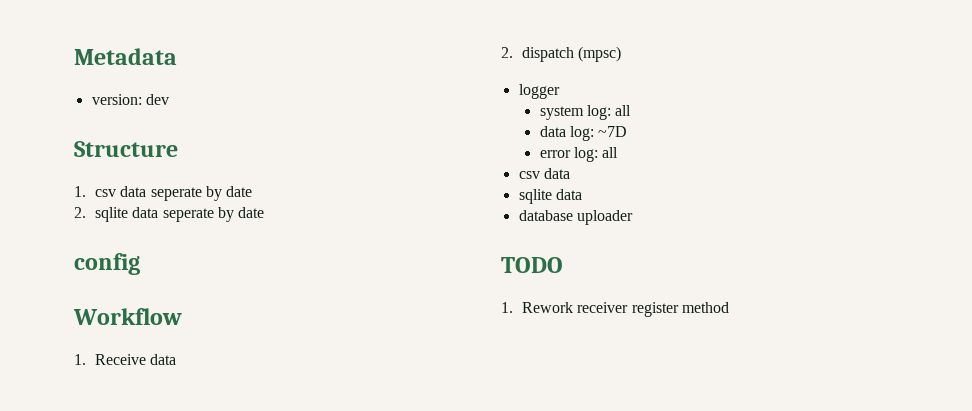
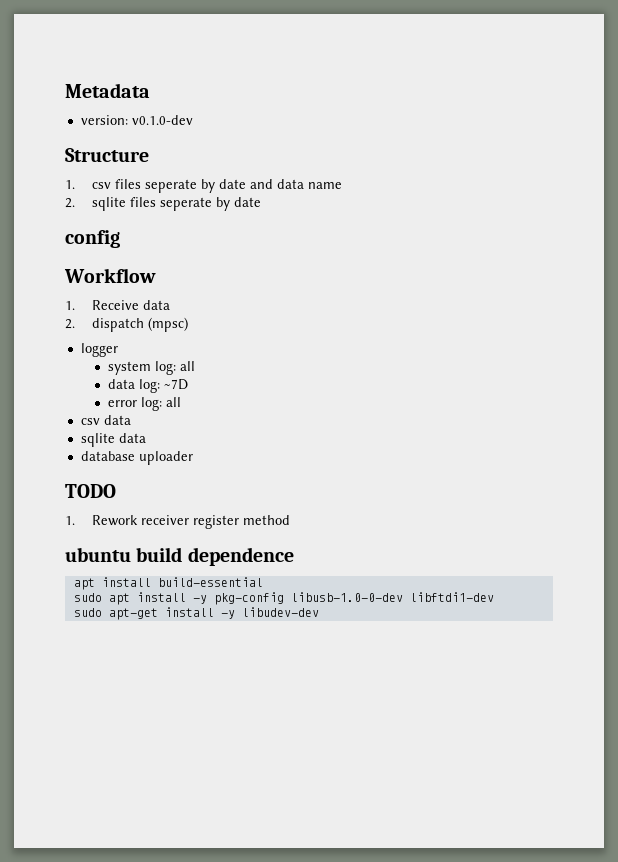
- version: dev
+ version: v0.1.0-dev
- 1. csv data seperate by date
+ 1. csv files seperate by date and data name
- 2. sqlite data seperate by date
+ 2. sqlite files seperate by date
+ ubuntu build dependence
+ apt install build-essential
+ sudo apt install -y pkg-config libusb-1.0-0-dev libftdi1-dev
+ sudo apt-get install -y libudev-dev

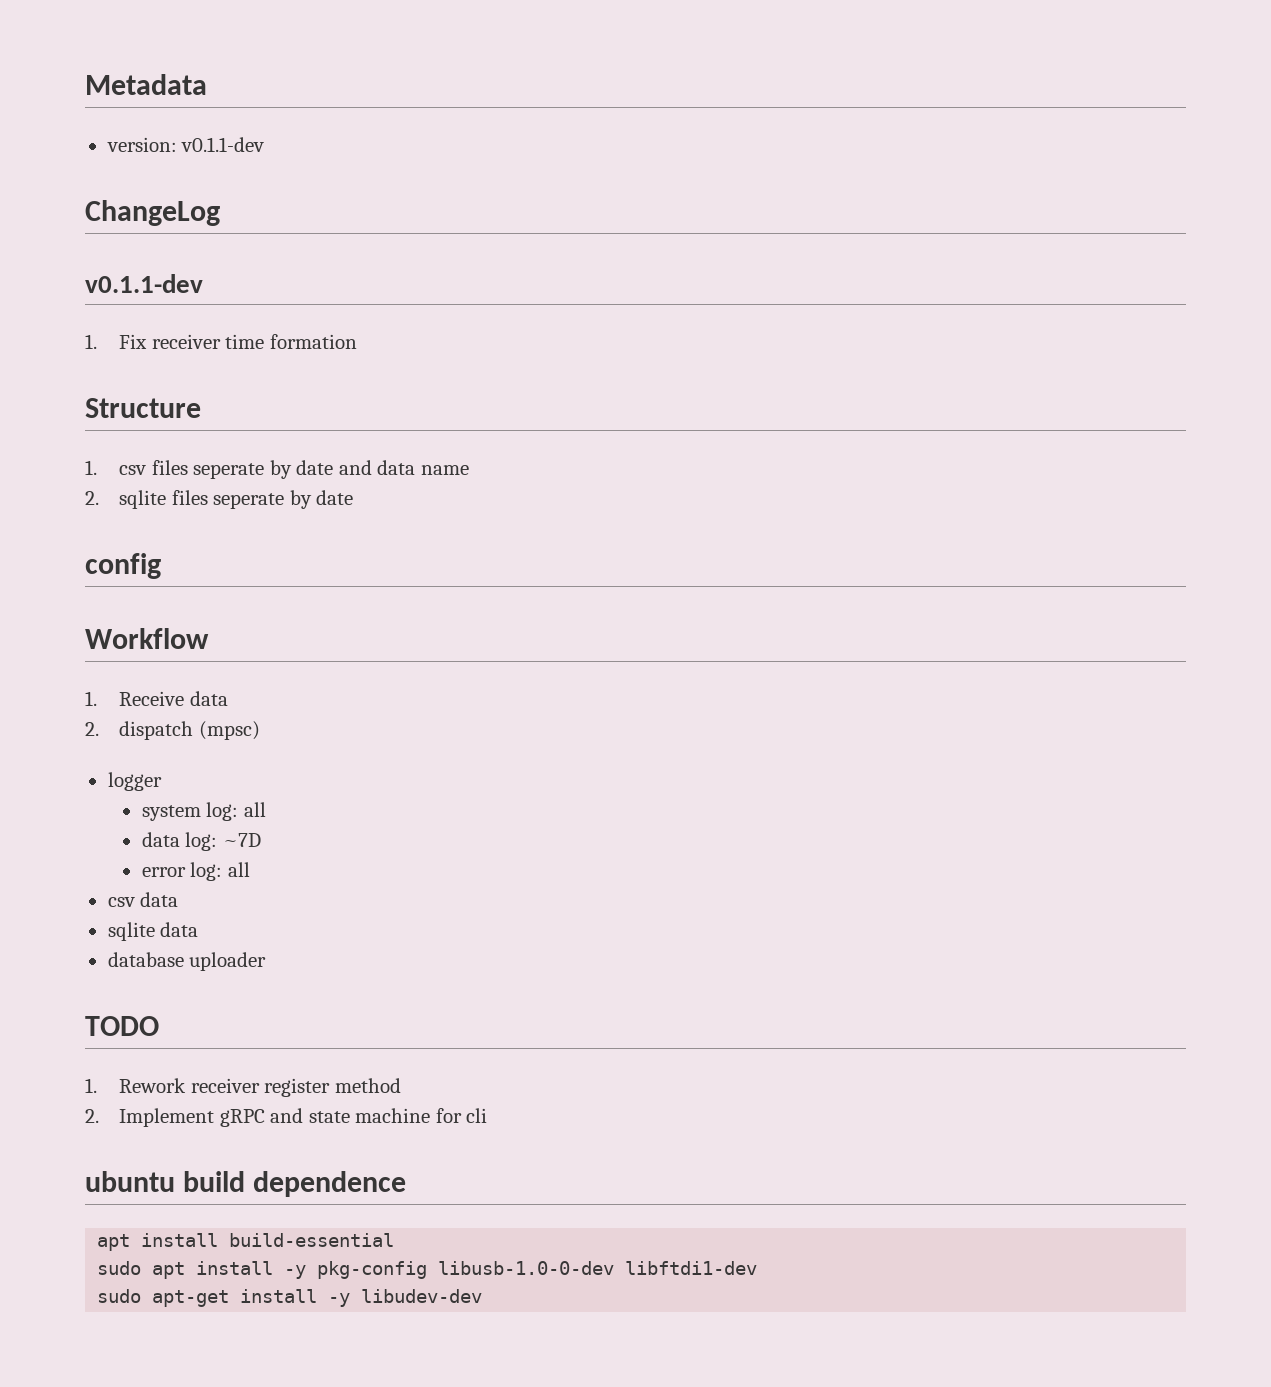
- version: v0.1.0-dev
+ version: v0.1.1-dev
+ ChangeLog
+ v0.1.1-dev
+ 1. Fix receiver time formation
+ 2. Implement gRPC and state machine for cli

